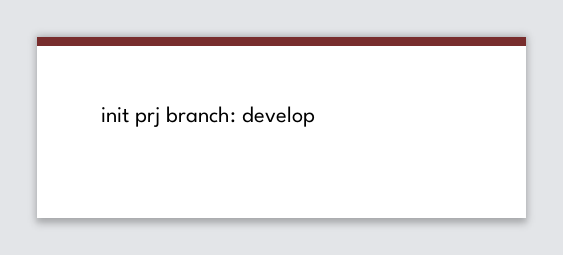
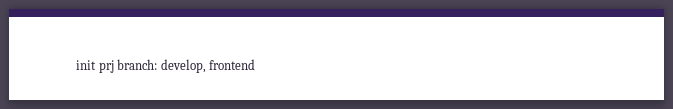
- init prj branch: develop
+ init prj branch: develop, frontend

